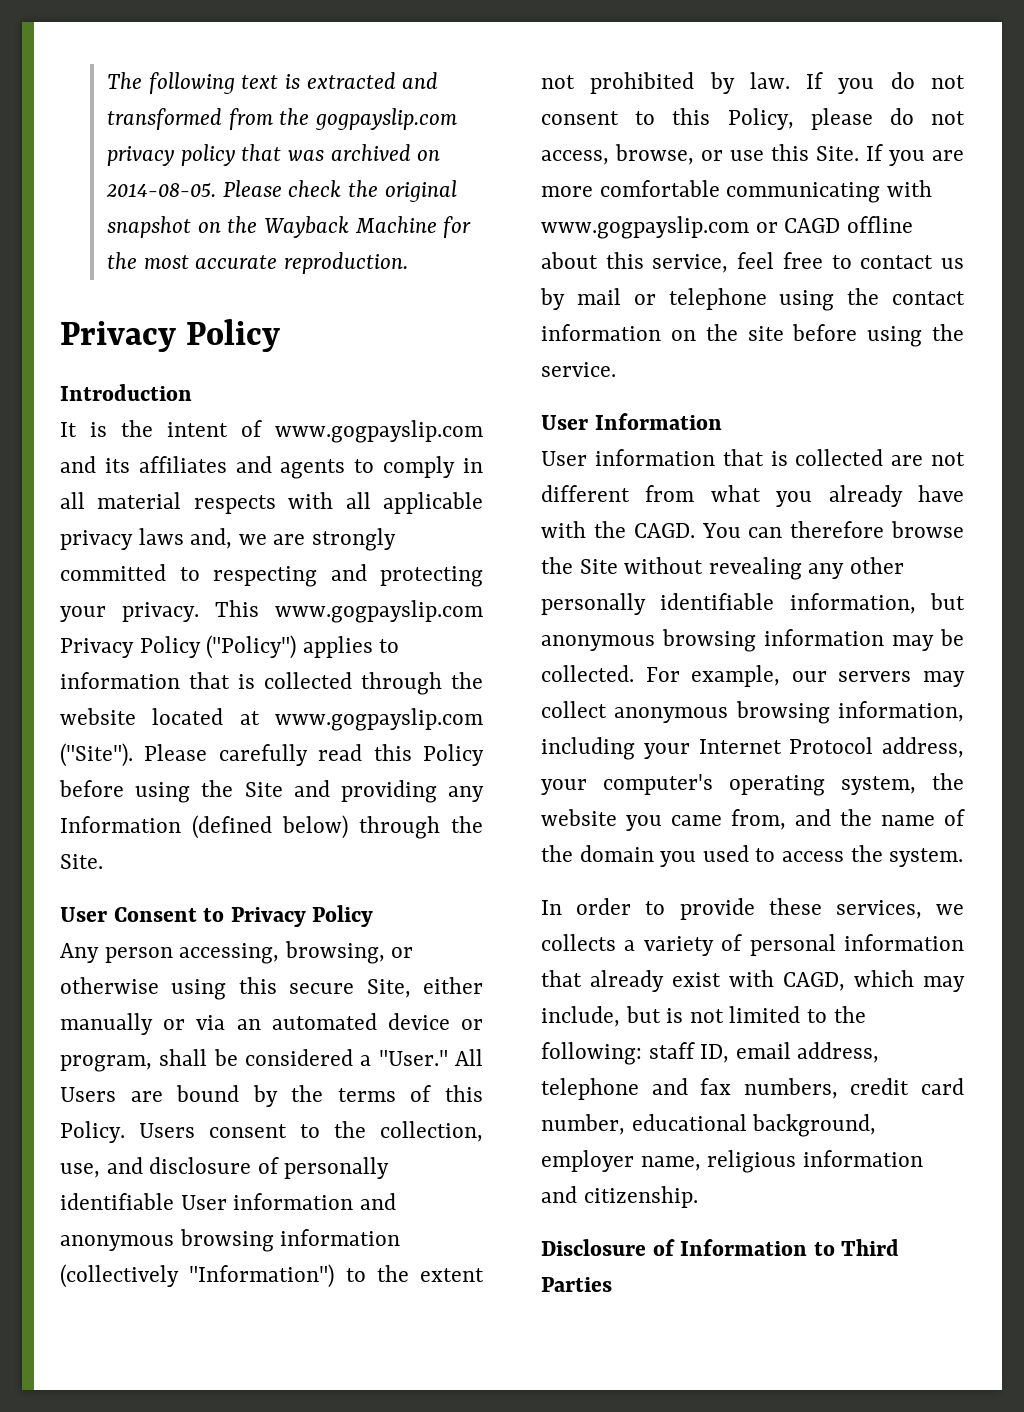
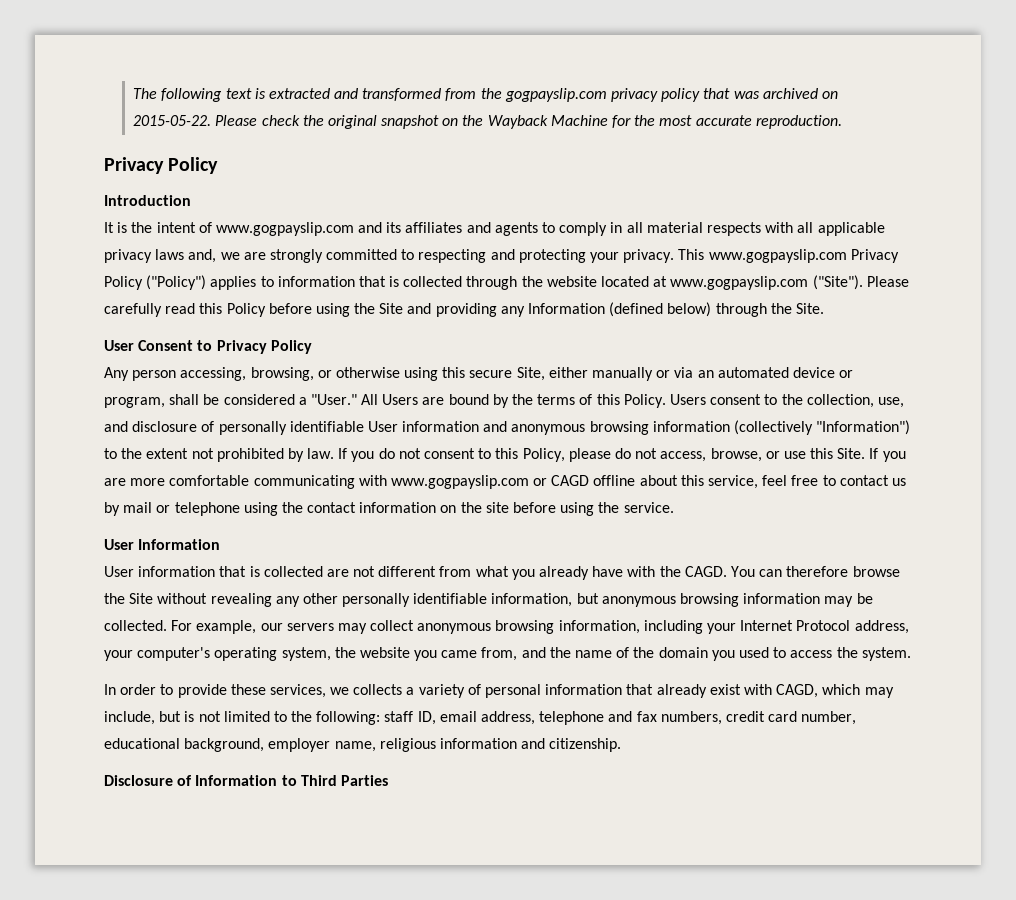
- The following text is extracted and transformed from the gogpayslip.com privacy policy that was archived on 2014-08-05.
+ The following text is extracted and transformed from the gogpayslip.com privacy policy that was archived on 2015-05-22.

